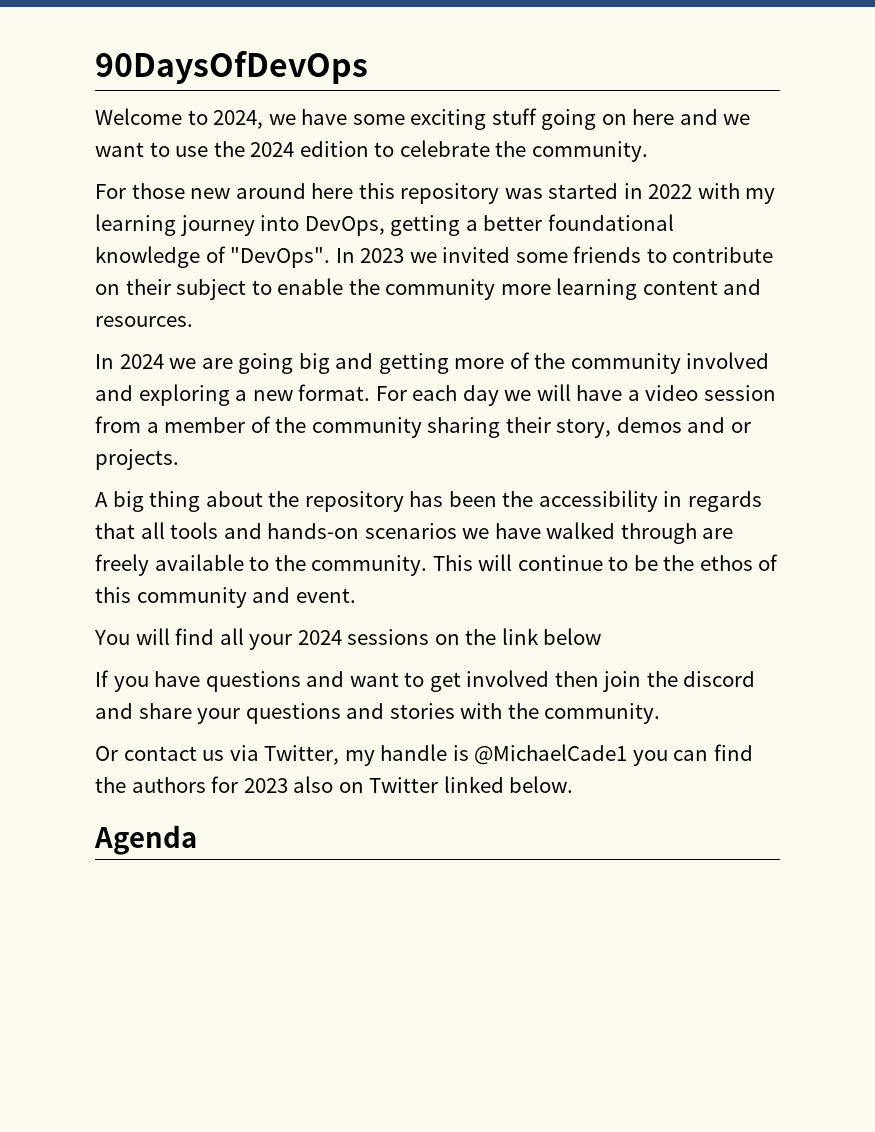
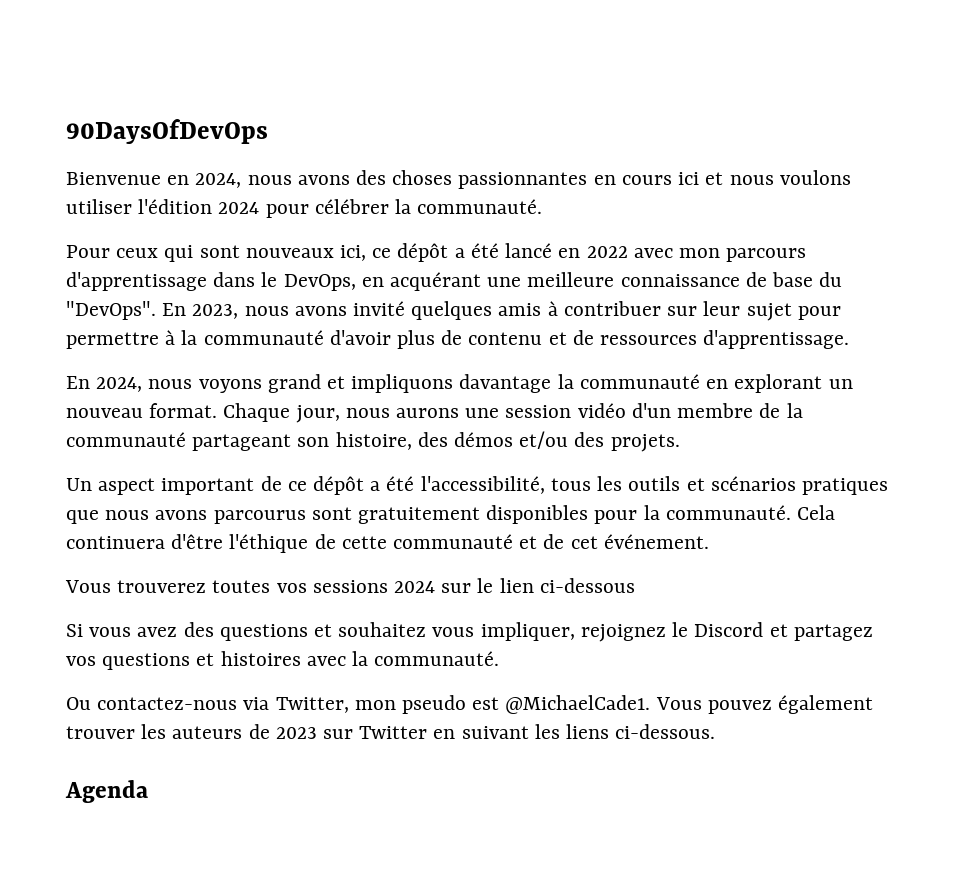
- Welcome to 2024, we have some exciting stuff going on here and we want to use the 2024 edition to celebrate the community.
- For those new around here this repository was started in 2022 with my learning journey into DevOps, getting a better foundational knowledge of "DevOps". In 2023 we invited some friends to contribute on their subject to enable the community more learning content and resources.
- In 2024 we are going big and getting more of the community involved and exploring a new format. For each day we will have a video session from a member of the community sharing their story, demos and or projects.
- A big thing about the repository has been the accessibility in regards that all tools and hands-on scenarios we have walked through are freely available to the community. This will continue to be the ethos of this community and event.
- You will find all your 2024 sessions on the link below
- If you have questions and want to get involved then join the discord and share your questions and stories with the community.
- Or contact us via Twitter, my handle is @MichaelCade1 you can find the authors for 2023 also on Twitter linked below.
+ Bienvenue en 2024, nous avons des choses passionnantes en cours ici et nous voulons utiliser l'édition 2024 pour célébrer la communauté.
+ Pour ceux qui sont nouveaux ici, ce dépôt a été lancé en 2022 avec mon parcours d'apprentissage dans le DevOps, en acquérant une meilleure connaissance de base du "DevOps". En 2023, nous avons invité quelques amis à contribuer sur leur sujet pour permettre à la communauté d'avoir plus de contenu et de ressources d'apprentissage.
+ En 2024, nous voyons grand et impliquons davantage la communauté en explorant un nouveau format. Chaque jour, nous aurons une session vidéo d'un membre de la communauté partageant son histoire, des démos et/ou des projets.
+ Un aspect important de ce dépôt a été l'accessibilité, tous les outils et scénarios pratiques que nous avons parcourus sont gratuitement disponibles pour la communauté. Cela continuera d'être l'éthique de cette communauté et de cet événement.
+ Vous trouverez toutes vos sessions 2024 sur le lien ci-dessous
+ Si vous avez des questions et souhaitez vous impliquer, rejoignez le Discord et partagez vos questions et histoires avec la communauté.
+ Ou contactez-nous via Twitter, mon pseudo est @MichaelCade1. Vous pouvez également trouver les auteurs de 2023 sur Twitter en suivant les liens ci-dessous.

